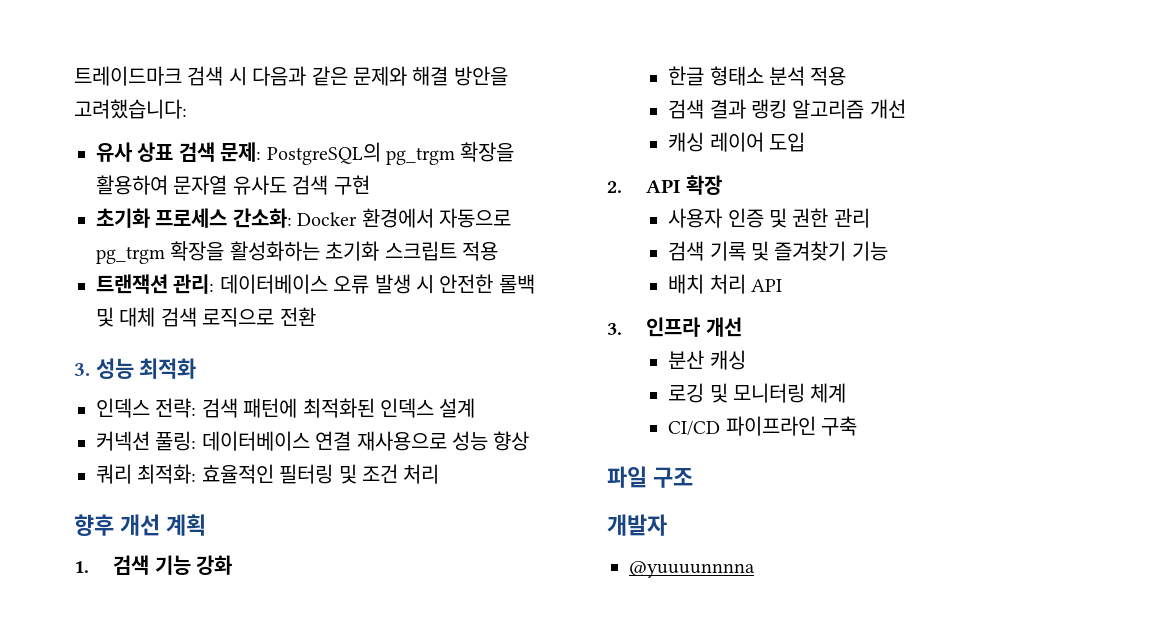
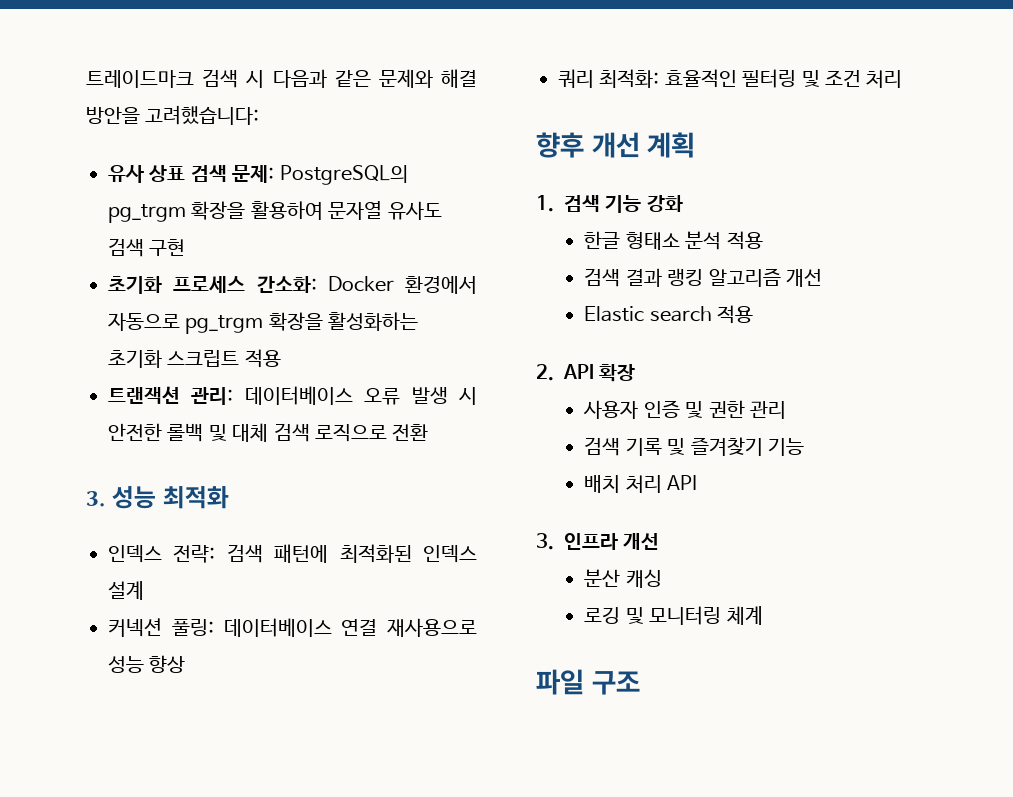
- 캐싱 레이어 도입
+ Elastic search 적용
- CI/CD 파이프라인 구축
- 개발자
- @yuuuunnnna

